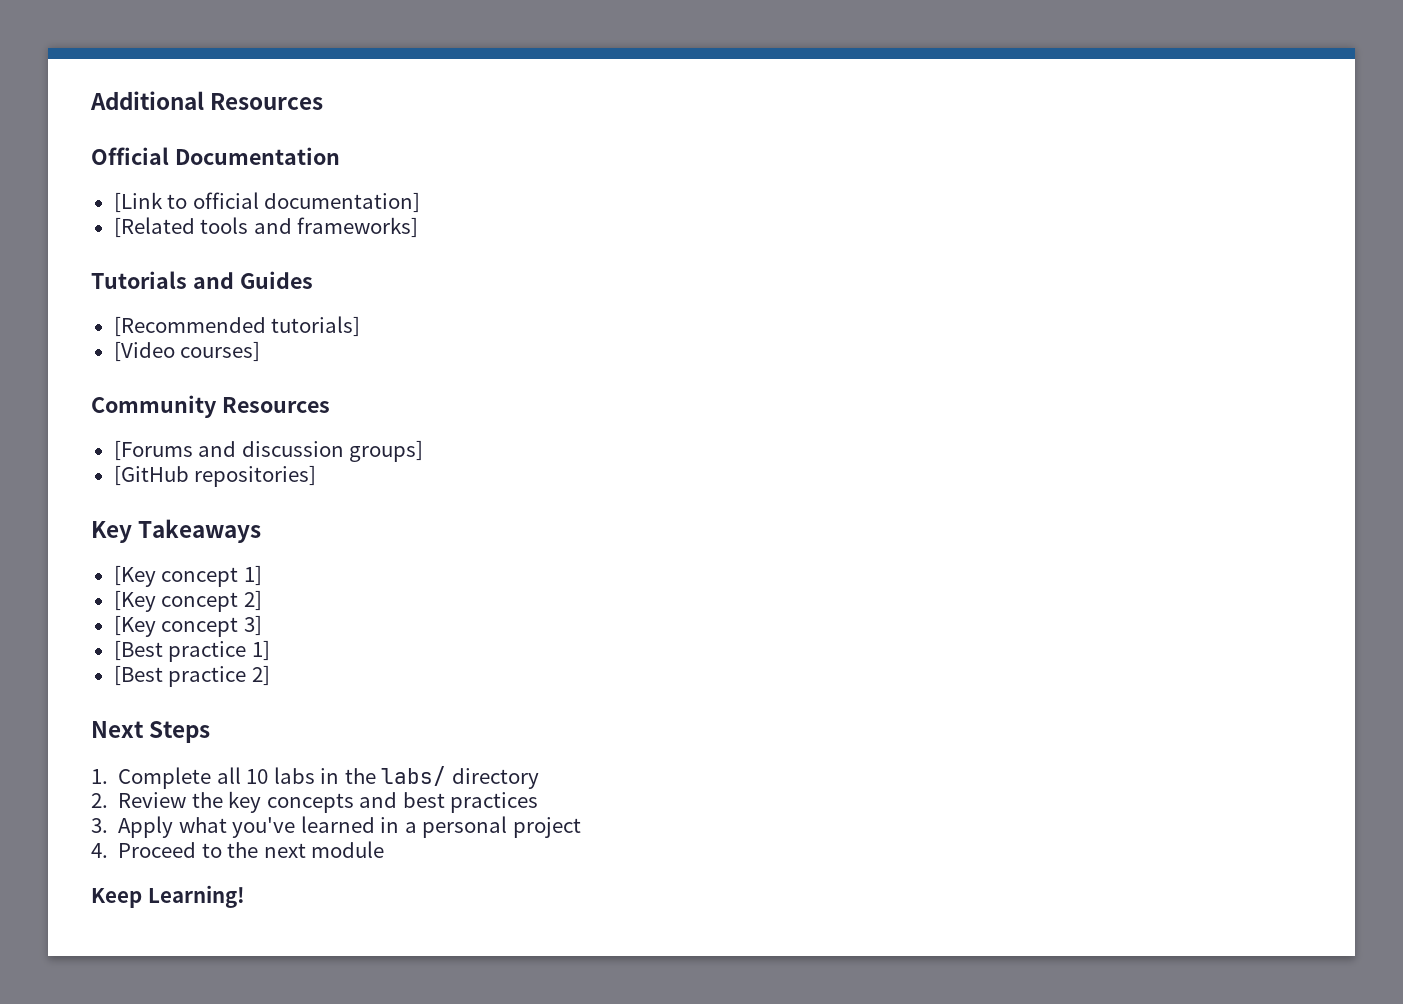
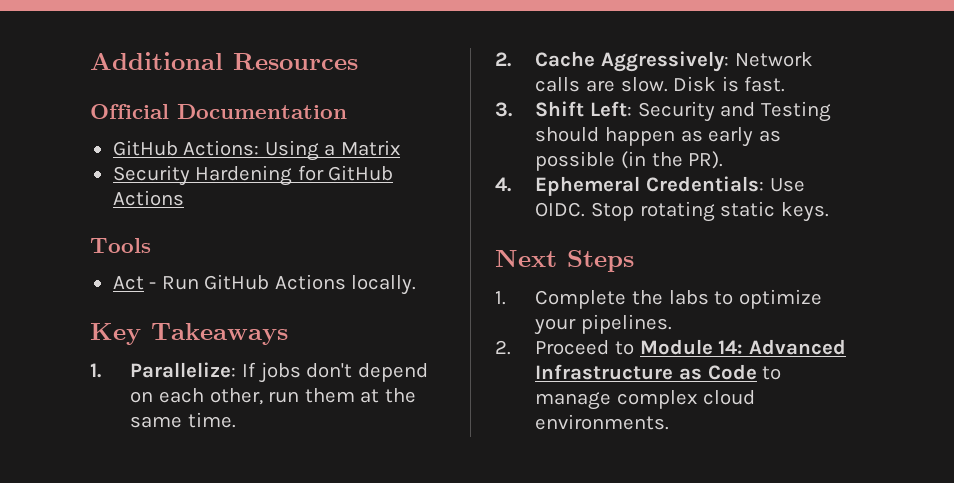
- [Link to official documentation]
- [Related tools and frameworks]
- Tutorials and Guides
- [Recommended tutorials]
- [Video courses]
- Community Resources
- [Forums and discussion groups]
- [GitHub repositories]
+ GitHub Actions: Using a Matrix
+ Security Hardening for GitHub Actions
+ Tools
+ Act - Run GitHub Actions locally.
  Key Takeaways
- [Key concept 1]
- [Key concept 2]
- [Key concept 3]
- [Best practice 1]
- [Best practice 2]
+ 1. Parallelize: If jobs don't depend on each other, run them at the same time.
+ 2. Cache Aggressively: Network calls are slow. Disk is fast.
+ 3. Shift Left: Security and Testing should happen as early as possible (in the PR).
+ 4. Ephemeral Credentials: Use OIDC. Stop rotating static keys.
  Next Steps
- 1. Complete all 10 labs in the labs/ directory
- 2. Review the key concepts and best practices
- 3. Apply what you've learned in a personal project
- 4. Proceed to the next module
- Keep Learning!
+ 1. Complete the labs to optimize your pipelines.
+ 2. Proceed to Module 14: Advanced Infrastructure as Code to manage complex cloud environments.

